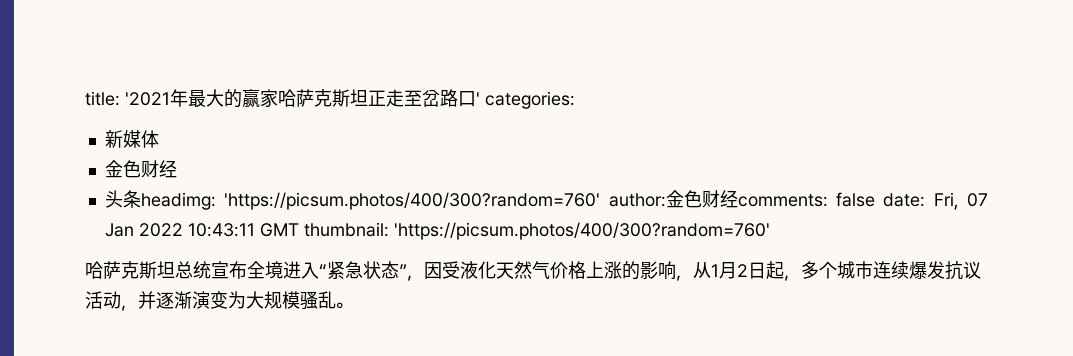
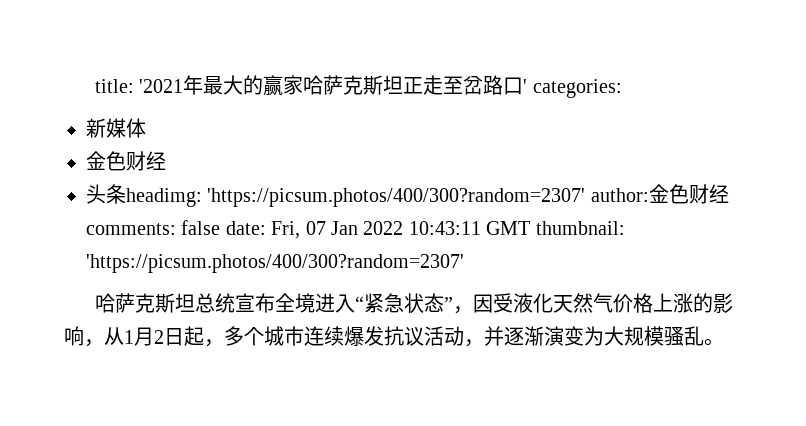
- 头条headimg: 'https://picsum.photos/400/300?random=760' author:金色财经comments: false date: Fri, 07 Jan 2022 10:43:11 GMT thumbnail: 'https://picsum.photos/400/300?random=760'
+ 头条headimg: 'https://picsum.photos/400/300?random=2307' author:金色财经comments: false date: Fri, 07 Jan 2022 10:43:11 GMT thumbnail: 'https://picsum.photos/400/300?random=2307'

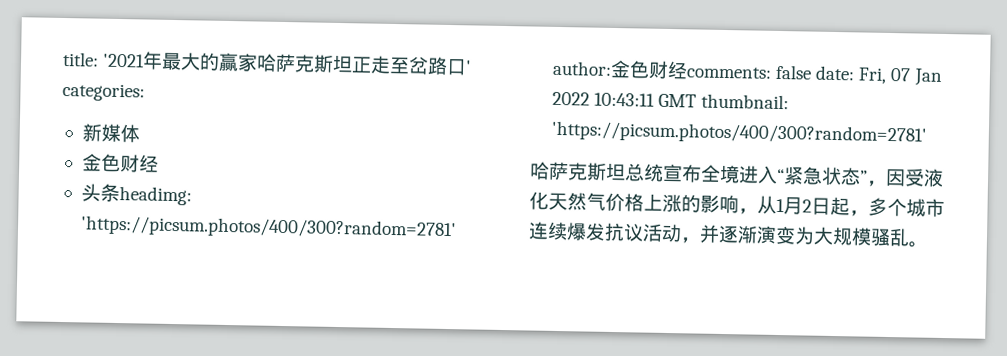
- 头条headimg: 'https://picsum.photos/400/300?random=2307' author:金色财经comments: false date: Fri, 07 Jan 2022 10:43:11 GMT thumbnail: 'https://picsum.photos/400/300?random=2307'
+ 头条headimg: 'https://picsum.photos/400/300?random=2781' author:金色财经comments: false date: Fri, 07 Jan 2022 10:43:11 GMT thumbnail: 'https://picsum.photos/400/300?random=2781'

